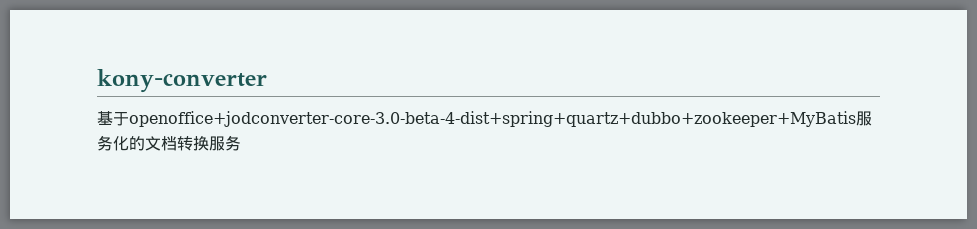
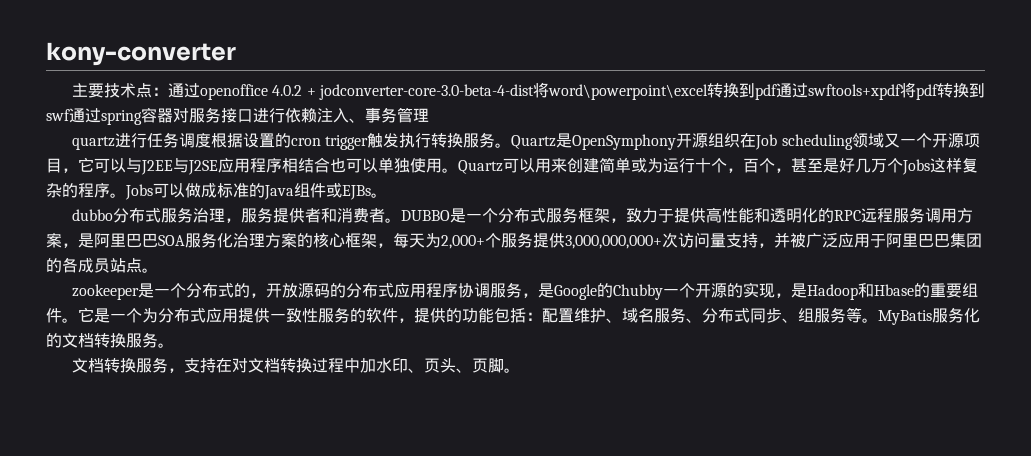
- 基于openoffice+jodconverter-core-3.0-beta-4-dist+spring+quartz+dubbo+zookeeper+MyBatis服务化的文档转换服务
+ 主要技术点：通过openoffice 4.0.2 + jodconverter-core-3.0-beta-4-dist将word\powerpoint\excel转换到pdf通过swftools+xpdf将pdf转换到swf通过spring容器对服务接口进行依赖注入、事务管理
+ quartz进行任务调度根据设置的cron trigger触发执行转换服务。Quartz是OpenSymphony开源组织在Job scheduling领域又一个开源项目，它可以与J2EE与J2SE应用程序相结合也可以单独使用。Quartz可以用来创建简单或为运行十个，百个，甚至是好几万个Jobs这样复杂的程序。Jobs可以做成标准的Java组件或EJBs。
+ dubbo分布式服务治理，服务提供者和消费者。DUBBO是一个分布式服务框架，致力于提供高性能和透明化的RPC远程服务调用方案，是阿里巴巴SOA服务化治理方案的核心框架，每天为2,000+个服务提供3,000,000,000+次访问量支持，并被广泛应用于阿里巴巴集团的各成员站点。
+ zookeeper是一个分布式的，开放源码的分布式应用程序协调服务，是Google的Chubby一个开源的实现，是Hadoop和Hbase的重要组件。它是一个为分布式应用提供一致性服务的软件，提供的功能包括：配置维护、域名服务、分布式同步、组服务等。MyBatis服务化的文档转换服务。
+ 文档转换服务，支持在对文档转换过程中加水印、页头、页脚。

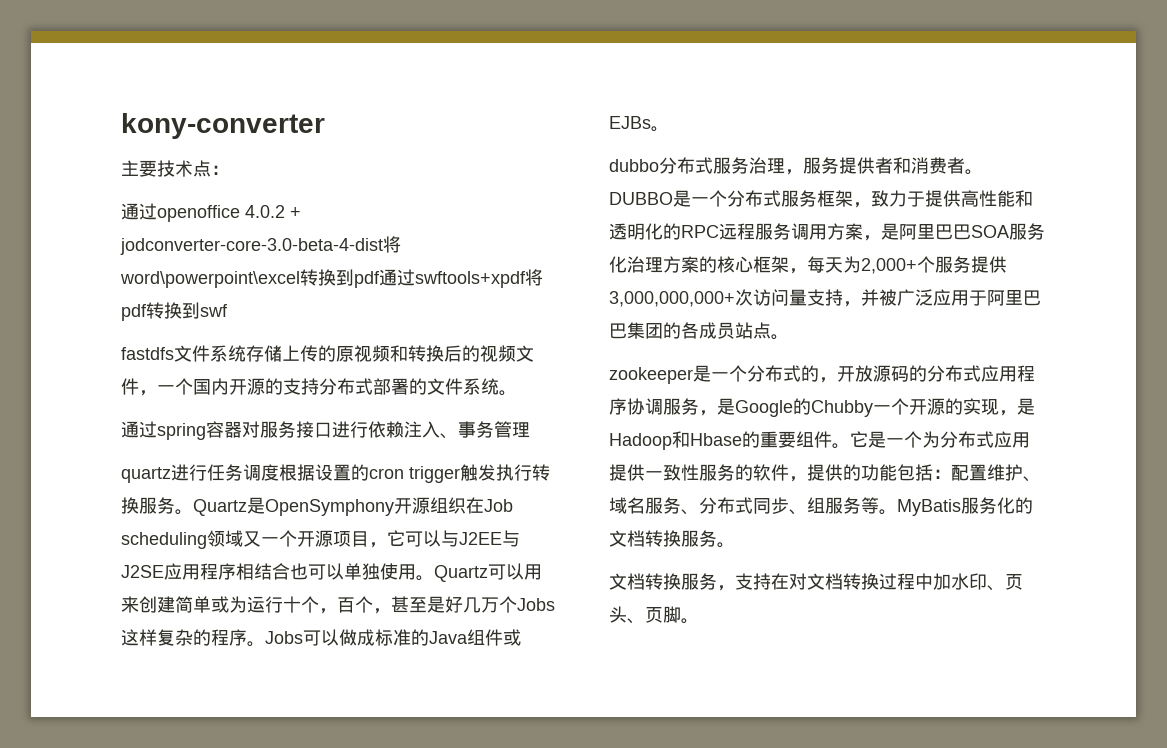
- 主要技术点：通过openoffice 4.0.2 + jodconverter-core-3.0-beta-4-dist将word\powerpoint\excel转换到pdf通过swftools+xpdf将pdf转换到swf通过spring容器对服务接口进行依赖注入、事务管理
+ 主要技术点：
+ 通过openoffice 4.0.2 + jodconverter-core-3.0-beta-4-dist将word\powerpoint\excel转换到pdf通过swftools+xpdf将pdf转换到swf
+ fastdfs文件系统存储上传的原视频和转换后的视频文件，一个国内开源的支持分布式部署的文件系统。
+ 通过spring容器对服务接口进行依赖注入、事务管理

